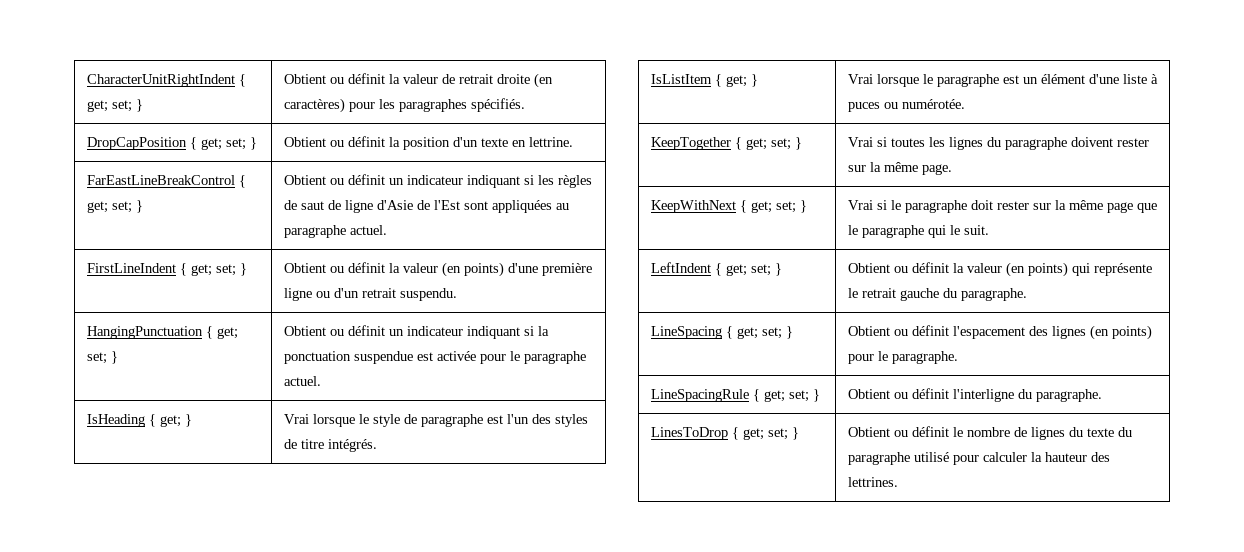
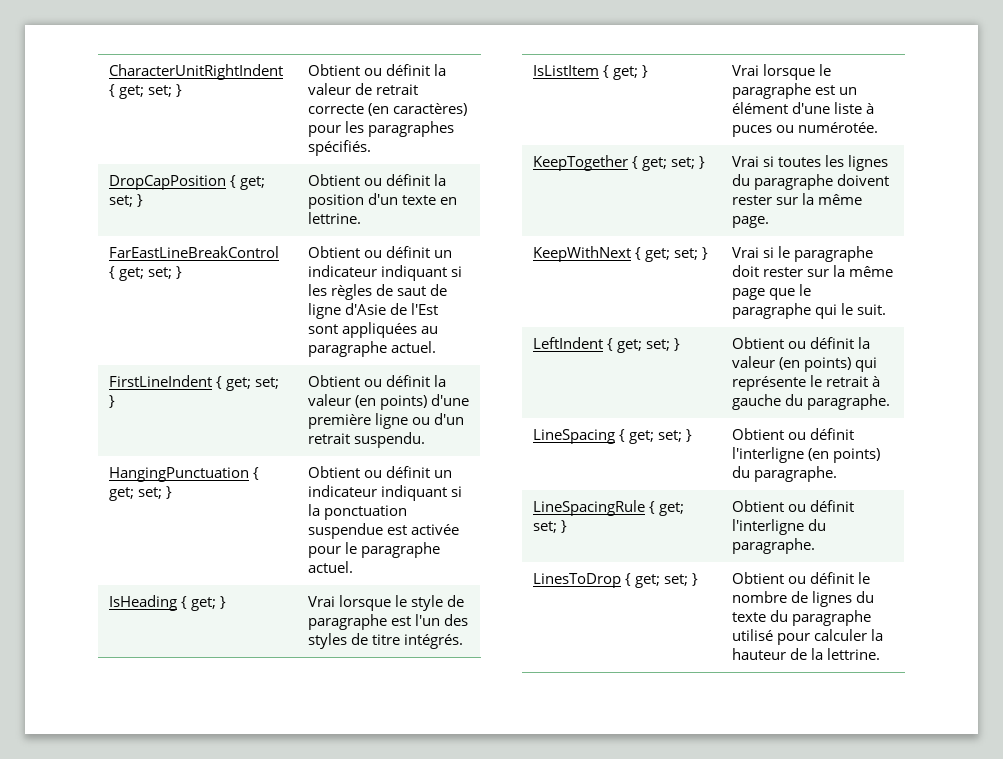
- CharacterUnitRightIndent { get; set; } | Obtient ou définit la valeur de retrait droite (en caractères) pour les paragraphes spécifiés.
+ CharacterUnitRightIndent { get; set; } | Obtient ou définit la valeur de retrait correcte (en caractères) pour les paragraphes spécifiés.
- LeftIndent { get; set; } | Obtient ou définit la valeur (en points) qui représente le retrait gauche du paragraphe.
+ LeftIndent { get; set; } | Obtient ou définit la valeur (en points) qui représente le retrait à gauche du paragraphe.
- LineSpacing { get; set; } | Obtient ou définit l'espacement des lignes (en points) pour le paragraphe.
+ LineSpacing { get; set; } | Obtient ou définit l'interligne (en points) du paragraphe.
- LinesToDrop { get; set; } | Obtient ou définit le nombre de lignes du texte du paragraphe utilisé pour calculer la hauteur des lettrines.
+ LinesToDrop { get; set; } | Obtient ou définit le nombre de lignes du texte du paragraphe utilisé pour calculer la hauteur de la lettrine.

